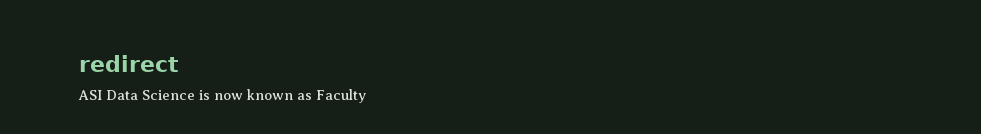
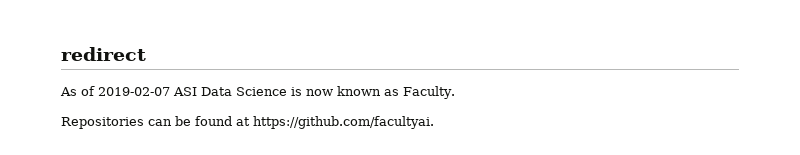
- ASI Data Science is now known as Faculty
+ As of 2019-02-07 ASI Data Science is now known as Faculty.
+ Repositories can be found at https://github.com/facultyai.

